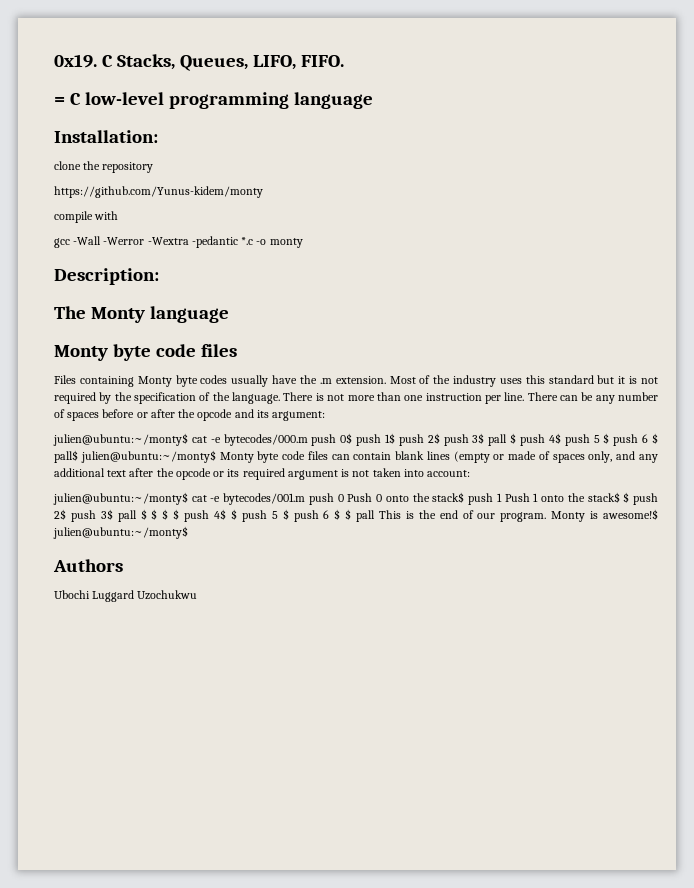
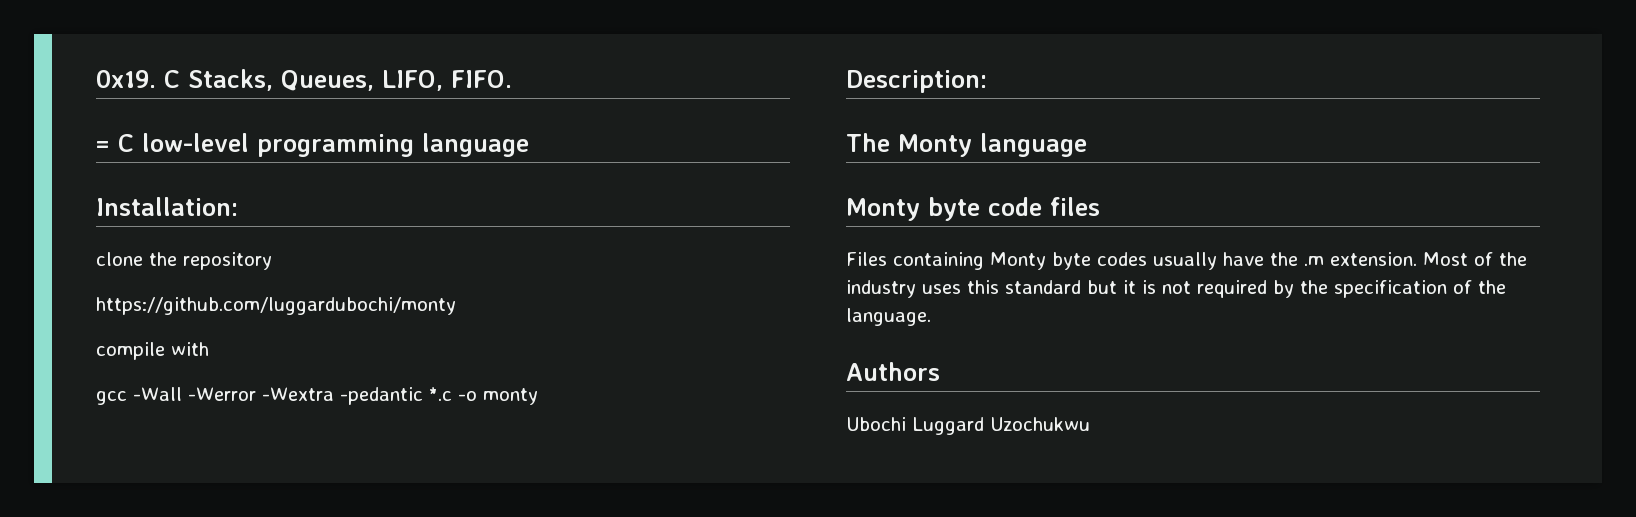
- https://github.com/Yunus-kidem/monty
+ https://github.com/luggardubochi/monty
- There is not more than one instruction per line. There can be any number of spaces before or after the opcode and its argument:
- julien@ubuntu:~/monty$ cat -e bytecodes/000.m push 0$ push 1$ push 2$ push 3$ pall $ push 4$ push 5 $ push 6 $ pall$ julien@ubuntu:~/monty$ Monty byte code files can contain blank lines (empty or made of spaces only, and any additional text after the opcode or its required argument is not taken into account:
- julien@ubuntu:~/monty$ cat -e bytecodes/001.m push 0 Push 0 onto the stack$ push 1 Push 1 onto the stack$ $ push 2$ push 3$ pall $ $ $ $ push 4$ $ push 5 $ push 6 $ $ pall This is the end of our program. Monty is awesome!$ julien@ubuntu:~/monty$

